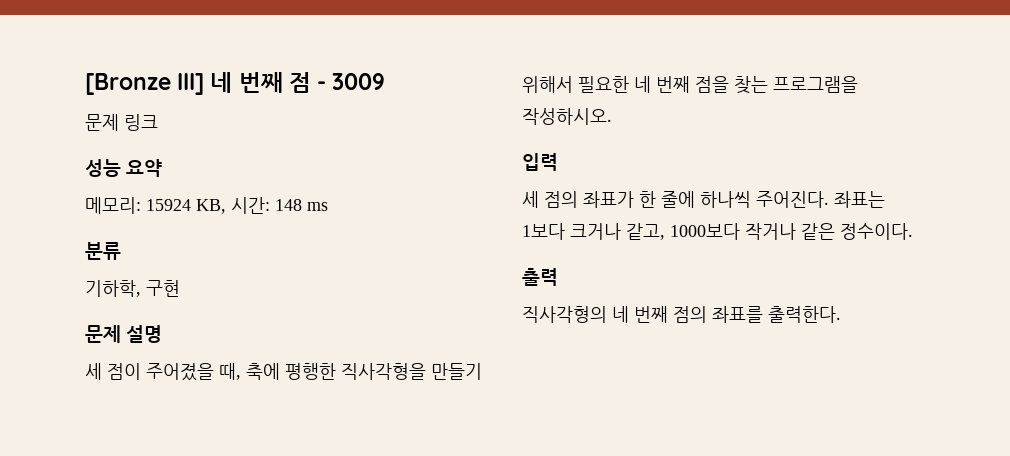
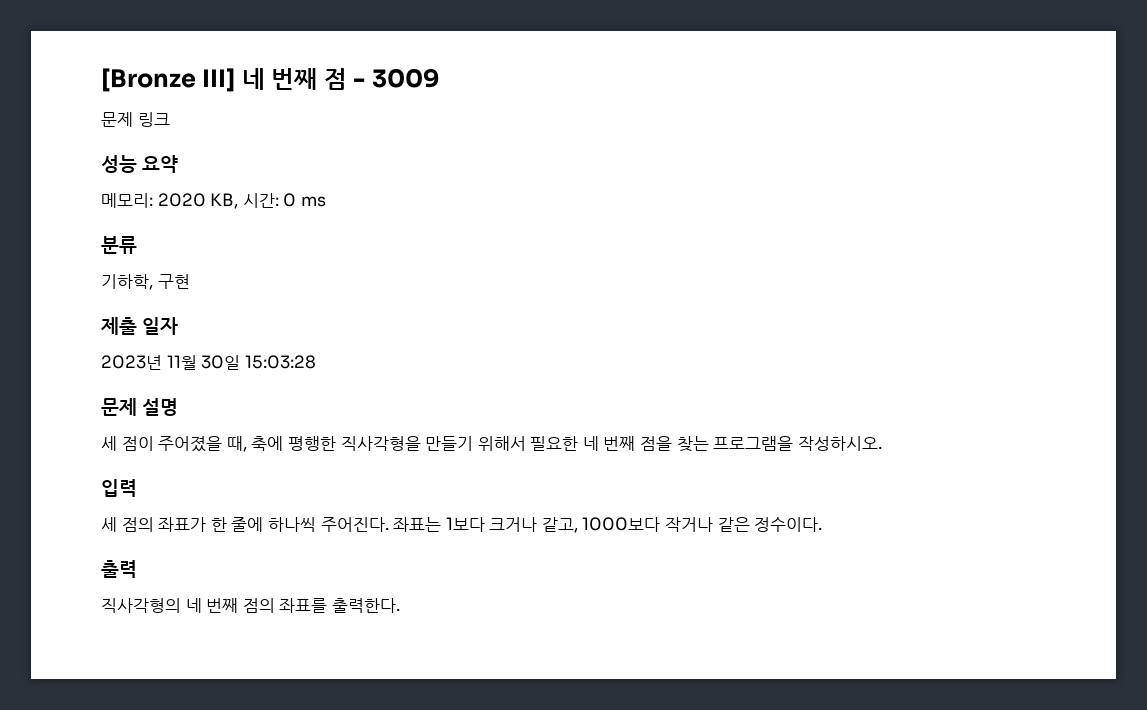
- 메모리: 15924 KB, 시간: 148 ms
+ 메모리: 2020 KB, 시간: 0 ms
+ 제출 일자
+ 2023년 11월 30일 15:03:28

